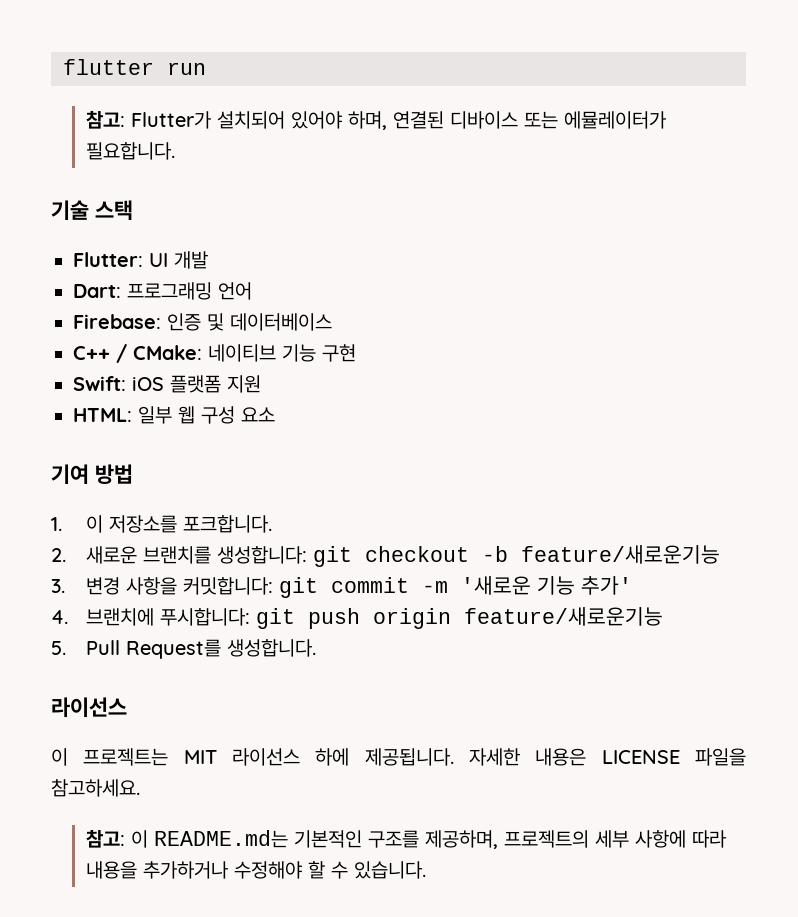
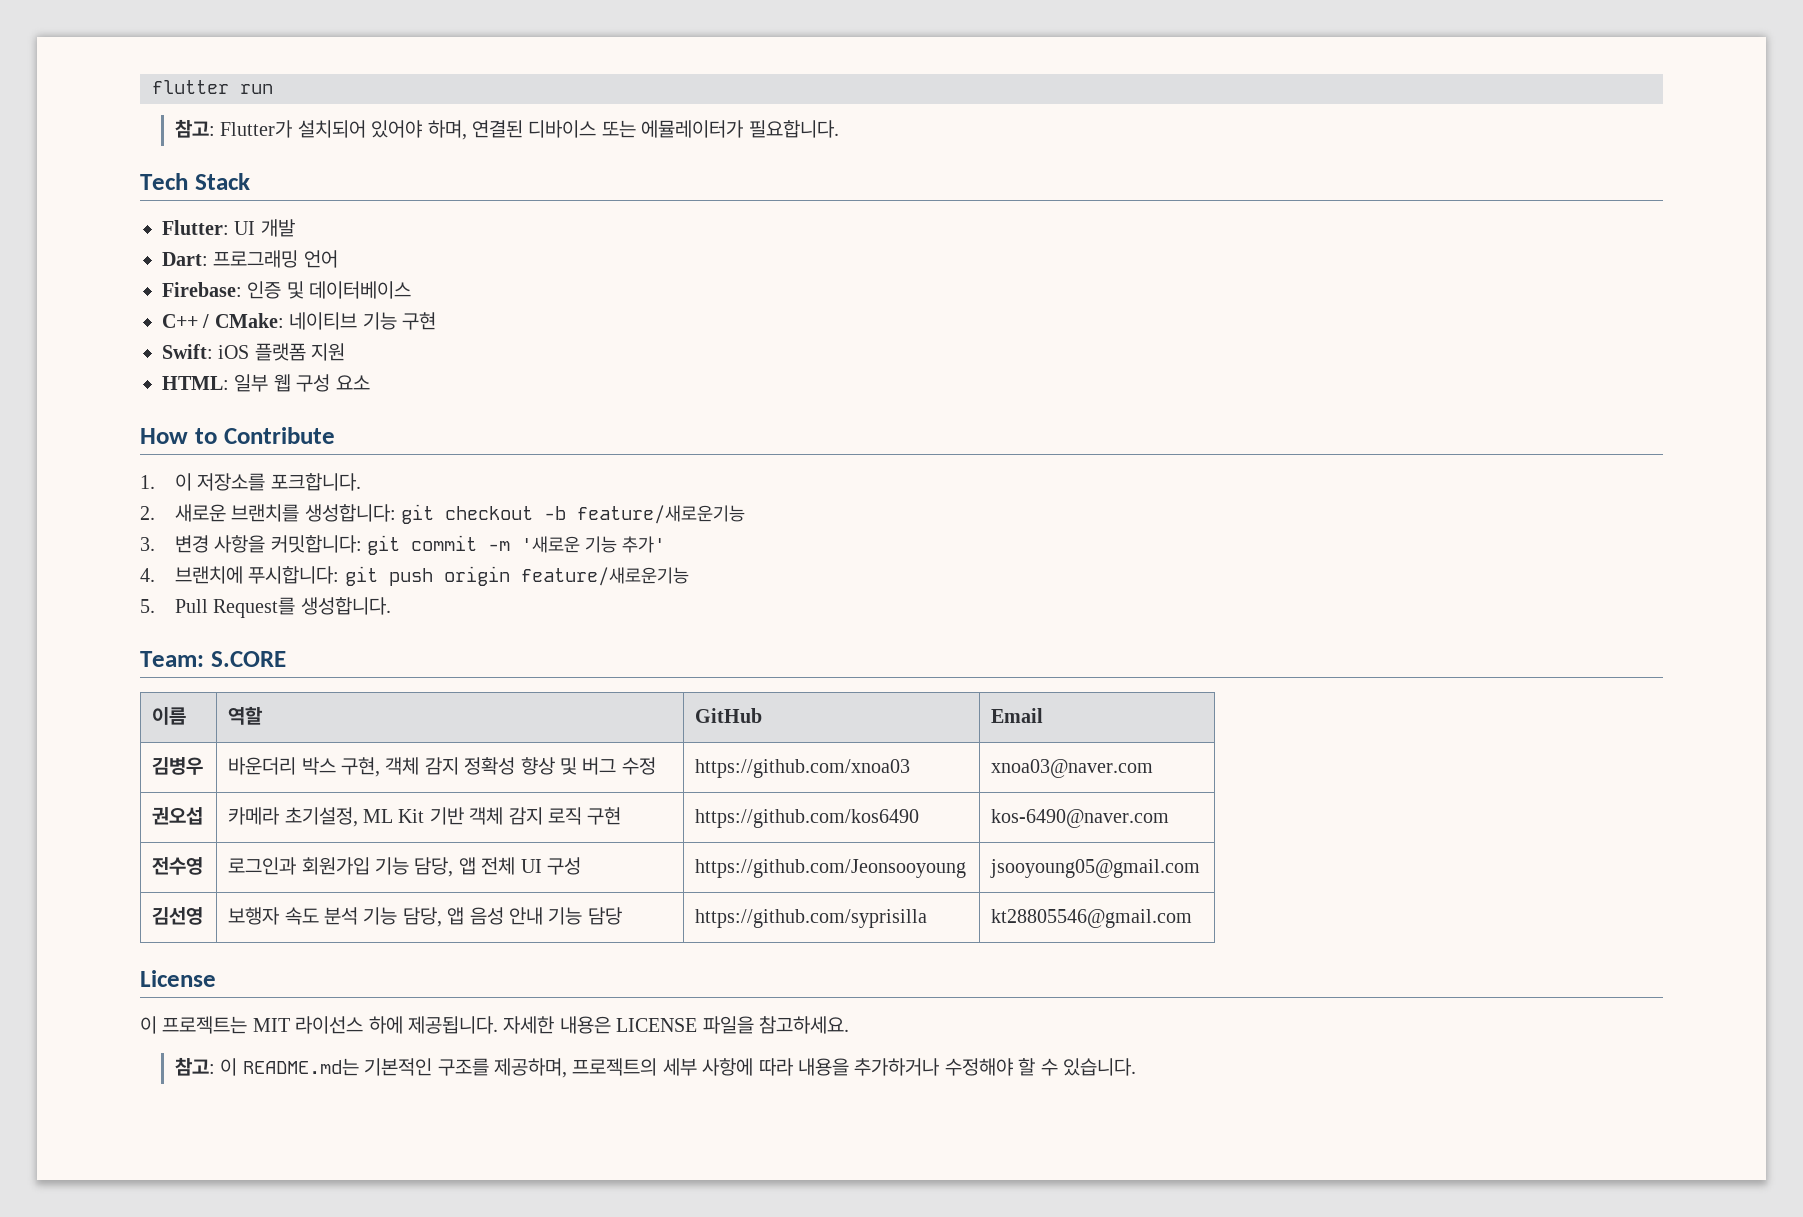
- 기술 스택
+ Tech Stack
- 기여 방법
+ How to Contribute
  5. Pull Request를 생성합니다.
- 라이선스
+ Team: S.CORE
+ 이름 | 역할 | GitHub | Email
+ 김병우 | 바운더리 박스 구현, 객체 감지 정확성 향상 및 버그 수정 | https://github.com/xnoa03 | xnoa03@naver.com
+ 권오섭 | 카메라 초기설정, ML Kit 기반 객체 감지 로직 구현 | https://github.com/kos6490 | kos-6490@naver.com
+ 전수영 | 로그인과 회원가입 기능 담당, 앱 전체 UI 구성 | https://github.com/Jeonsooyoung | jsooyoung05@gmail.com
+ 김선영 | 보행자 속도 분석 기능 담당, 앱 음성 안내 기능 담당 | https://github.com/syprisilla | kt28805546@gmail.com
+ License

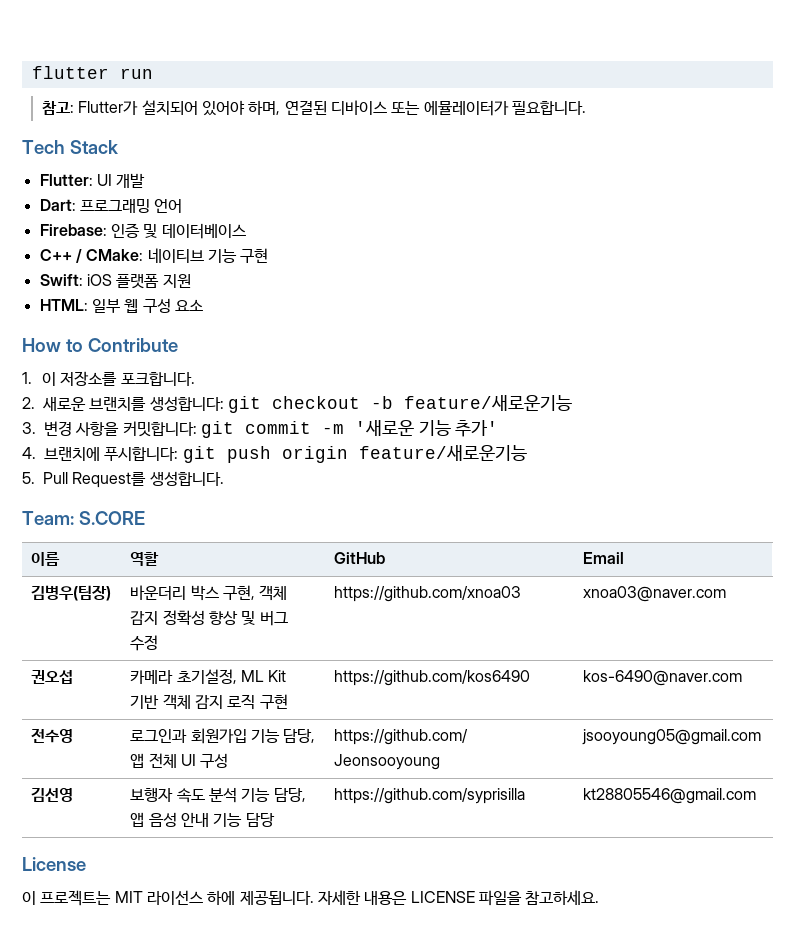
- 김병우 | 바운더리 박스 구현, 객체 감지 정확성 향상 및 버그 수정 | https://github.com/xnoa03 | xnoa03@naver.com
+ 김병우(팀장) | 바운더리 박스 구현, 객체 감지 정확성 향상 및 버그 수정 | https://github.com/xnoa03 | xnoa03@naver.com
- 참고: 이 README.md는 기본적인 구조를 제공하며, 프로젝트의 세부 사항에 따라 내용을 추가하거나 수정해야 할 수 있습니다.

